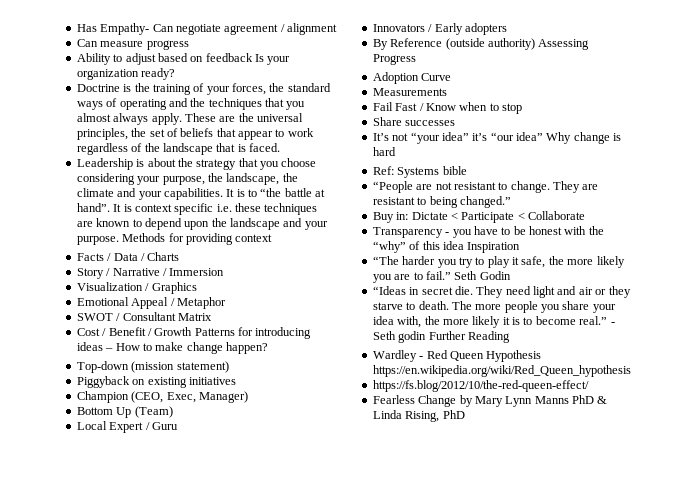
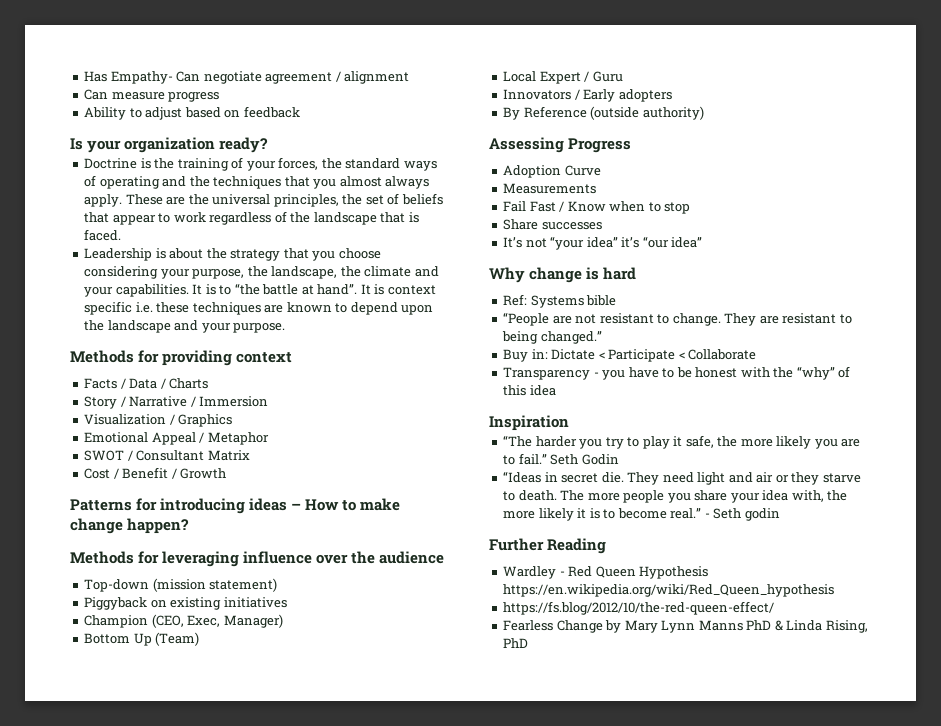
- Ability to adjust based on feedback Is your organization ready?
+ Ability to adjust based on feedback
+ Is your organization ready?
- It is context specific i.e. these techniques are known to depend upon the landscape and your purpose. Methods for providing context
+ It is context specific i.e. these techniques are known to depend upon the landscape and your purpose.
+ Methods for providing context
- Cost / Benefit / Growth Patterns for introducing ideas – How to make change happen?
+ Cost / Benefit / Growth
+ Patterns for introducing ideas – How to make change happen?
+ Methods for leveraging influence over the audience
- By Reference (outside authority) Assessing Progress
+ By Reference (outside authority)
+ Assessing Progress
- It’s not “your idea” it’s “our idea” Why change is hard
+ It’s not “your idea” it’s “our idea”
+ Why change is hard
- Transparency - you have to be honest with the “why” of this idea Inspiration
+ Transparency - you have to be honest with the “why” of this idea
+ Inspiration
- - Seth godin Further Reading
+ - Seth godin
+ Further Reading

